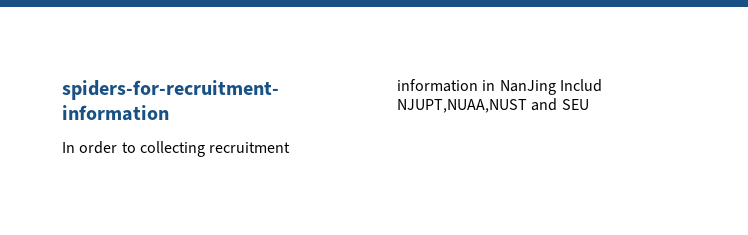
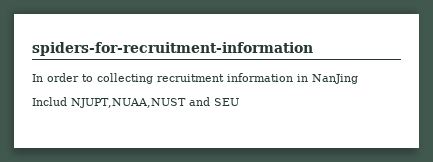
- In order to collecting recruitment information in NanJing Includ NJUPT,NUAA,NUST and SEU
+ In order to collecting recruitment information in NanJing
+ Includ NJUPT,NUAA,NUST and SEU

